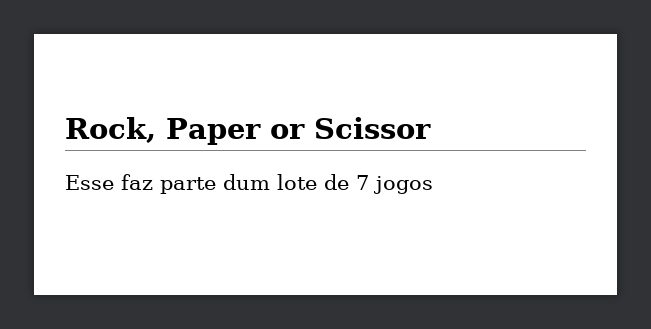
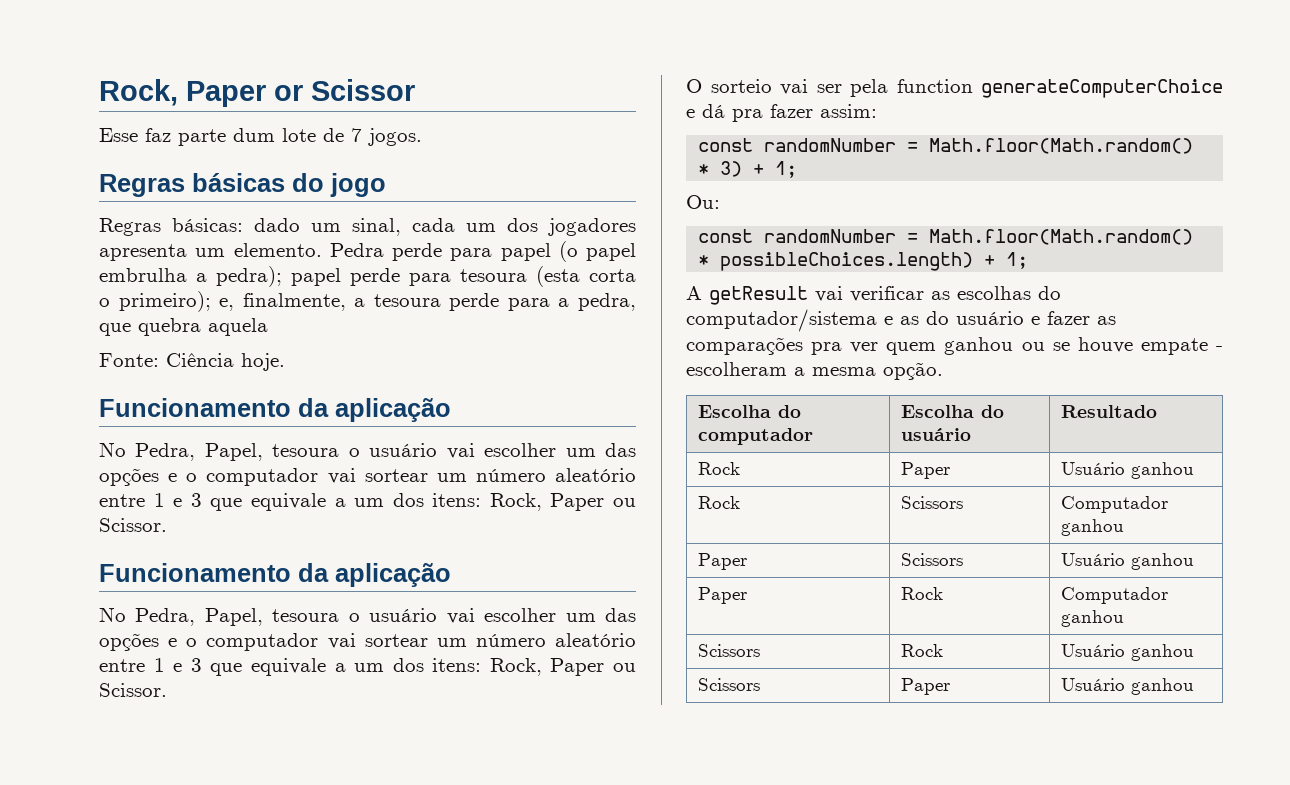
- Esse faz parte dum lote de 7 jogos
+ Esse faz parte dum lote de 7 jogos.
+ Regras básicas do jogo
+ Regras básicas: dado um sinal, cada um dos jogadores apresenta um elemento. Pedra perde para papel (o papel embrulha a pedra); papel perde para tesoura (esta corta o primeiro); e, finalmente, a tesoura perde para a pedra, que quebra aquela
+ Fonte: Ciência hoje.
+ Funcionamento da aplicação
+ No Pedra, Papel, tesoura o usuário vai escolher um das opções e o computador vai sortear um número aleatório entre 1 e 3 que equivale a um dos itens: Rock, Paper ou Scissor.
+ Funcionamento da aplicação
+ No Pedra, Papel, tesoura o usuário vai escolher um das opções e o computador vai sortear um número aleatório entre 1 e 3 que equivale a um dos itens: Rock, Paper ou Scissor.
+ O sorteio vai ser pela function generateComputerChoice e dá pra fazer assim:
+ const randomNumber = Math.floor(Math.random() * 3) + 1;
+ Ou:
+ const randomNumber = Math.floor(Math.random() * possibleChoices.length) + 1;
+ A getResult vai verificar as escolhas do computador/sistema e as do usuário e fazer as comparações pra ver quem ganhou ou se houve empate - escolheram a mesma opção.
+ Escolha do computador | Escolha do usuário | Resultado
+ Rock | Paper | Usuário ganhou
+ Rock | Scissors | Computador ganhou
+ Paper | Scissors | Usuário ganhou
+ Paper | Rock | Computador ganhou
+ Scissors | Rock | Usuário ganhou
+ Scissors | Paper | Usuário ganhou

